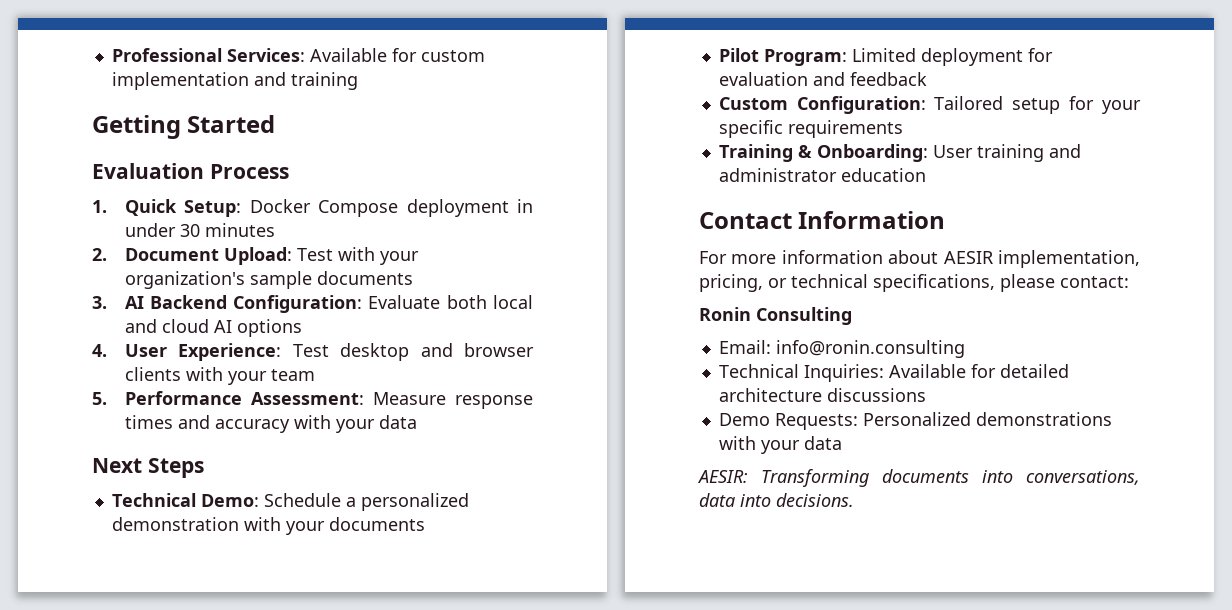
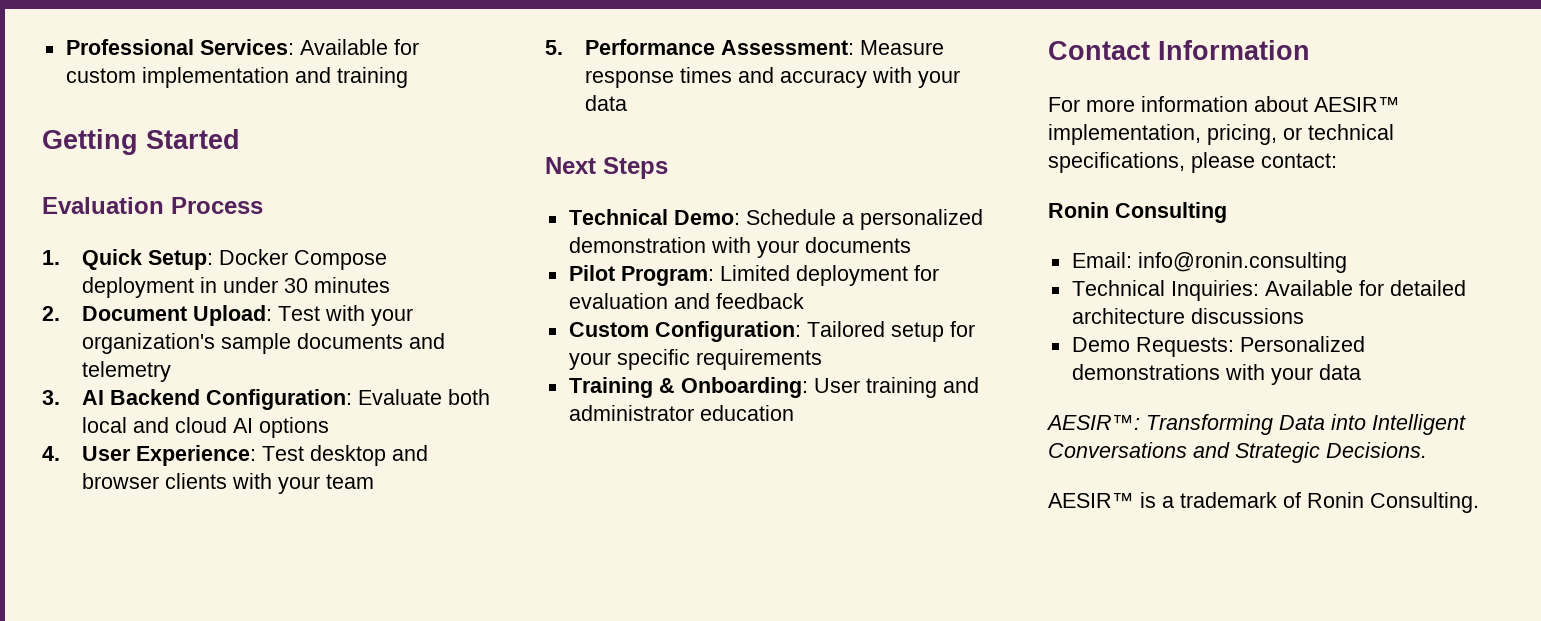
- 2. Document Upload: Test with your organization's sample documents
+ 2. Document Upload: Test with your organization's sample documents and telemetry
- For more information about AESIR implementation, pricing, or technical specifications, please contact:
+ For more information about AESIR™ implementation, pricing, or technical specifications, please contact:
- AESIR: Transforming documents into conversations, data into decisions.
+ AESIR™: Transforming Data into Intelligent Conversations and Strategic Decisions.
+ AESIR™ is a trademark of Ronin Consulting.

